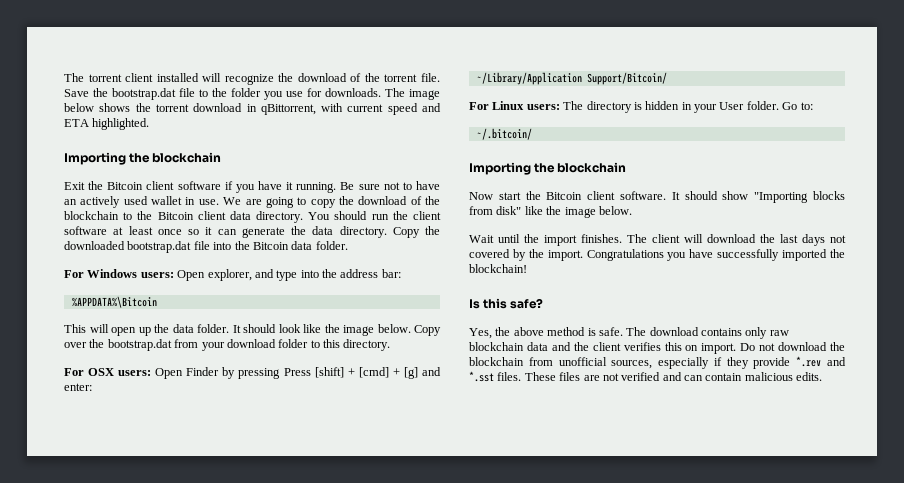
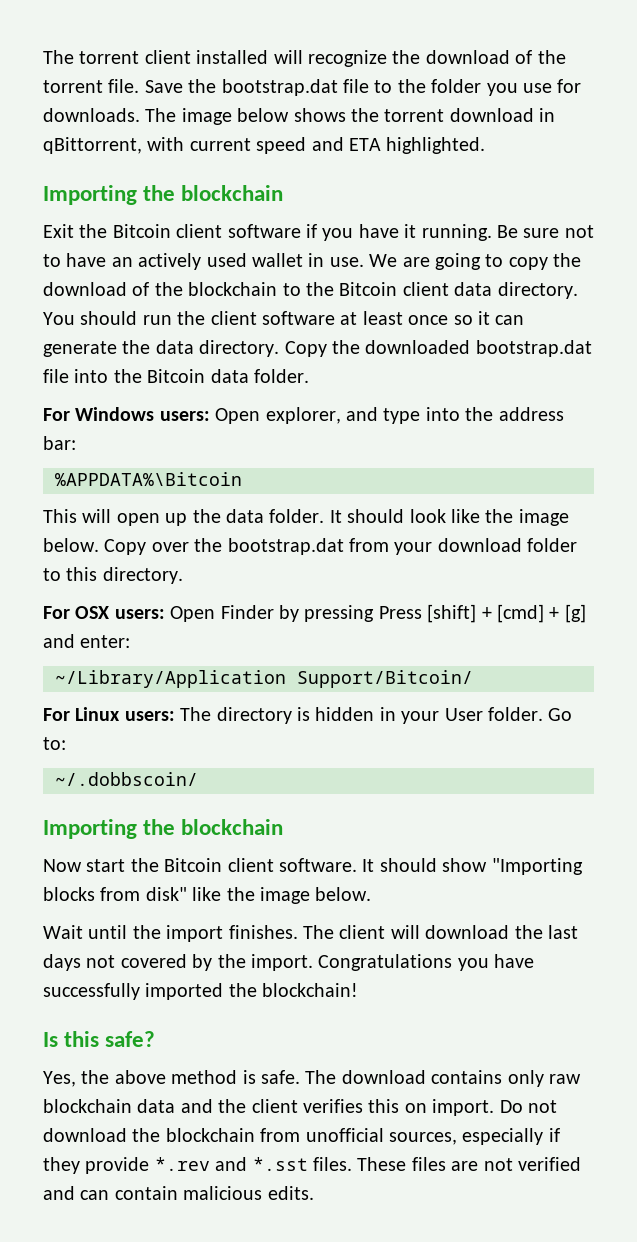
- ~/.bitcoin/
+ ~/.dobbscoin/

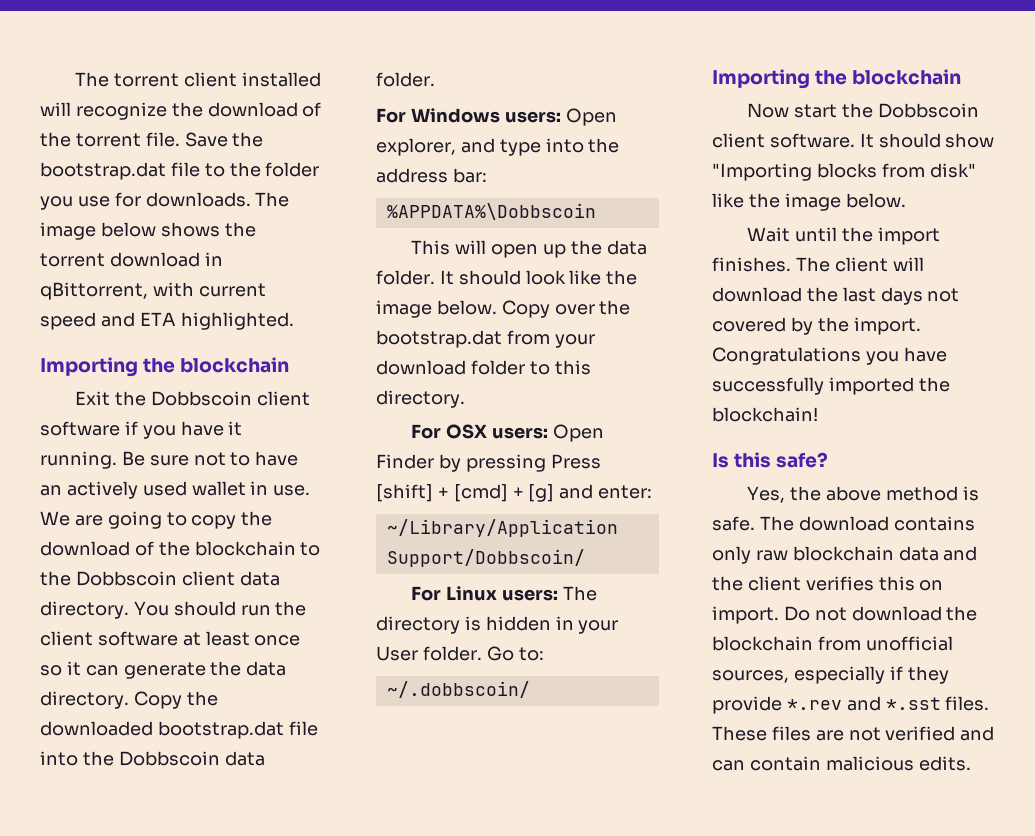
- Exit the Bitcoin client software if you have it running.
+ Exit the Dobbscoin client software if you have it running.
- We are going to copy the download of the blockchain to the Bitcoin client data directory.
+ We are going to copy the download of the blockchain to the Dobbscoin client data directory.
- Copy the downloaded bootstrap.dat file into the Bitcoin data folder.
+ Copy the downloaded bootstrap.dat file into the Dobbscoin data folder.
- %APPDATA%\Bitcoin
+ %APPDATA%\Dobbscoin
- ~/Library/Application Support/Bitcoin/
+ ~/Library/Application Support/Dobbscoin/
- Now start the Bitcoin client software.
+ Now start the Dobbscoin client software.

